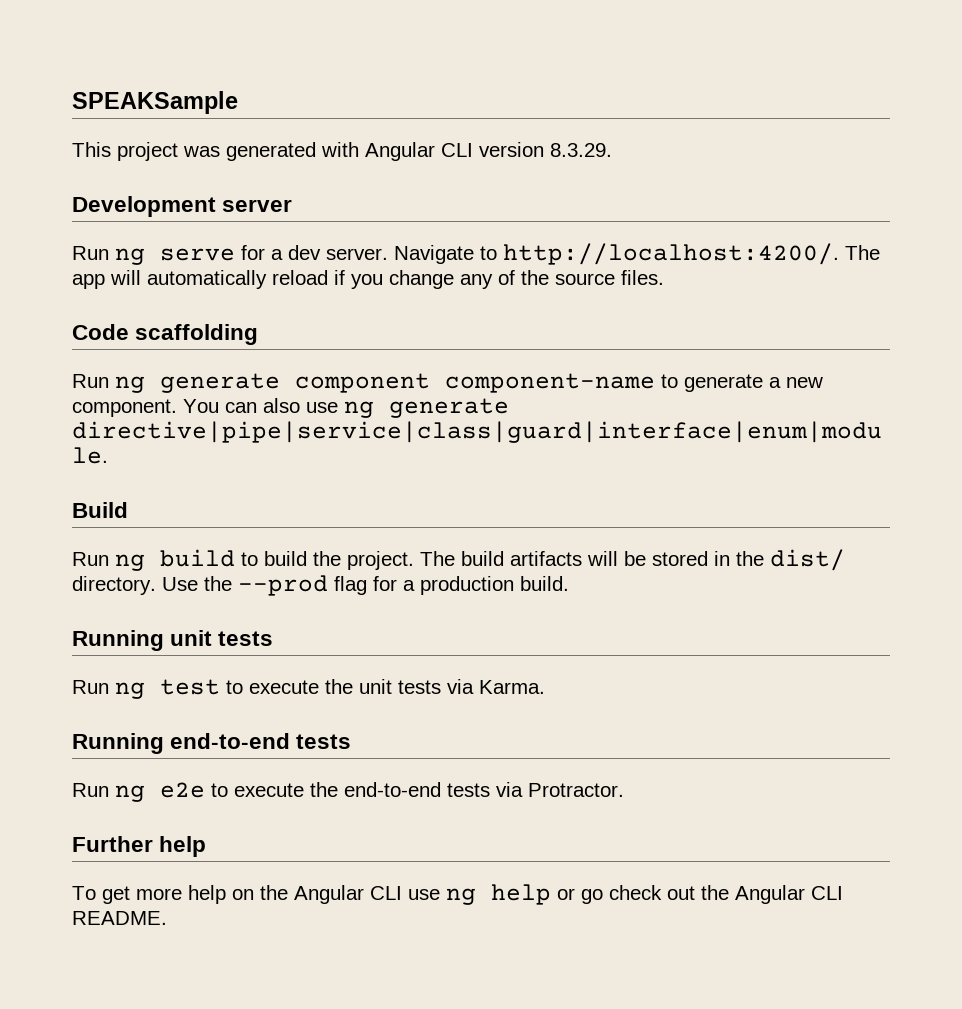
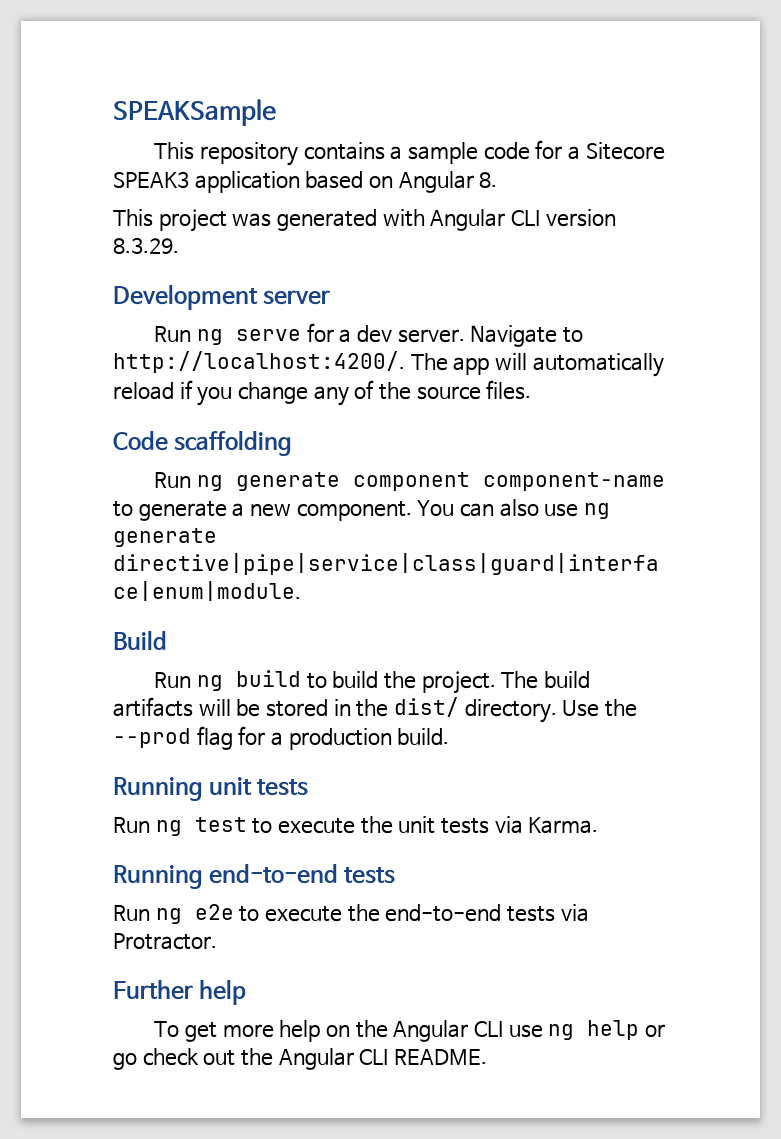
+ This repository contains a sample code for a Sitecore SPEAK3 application based on Angular 8.

